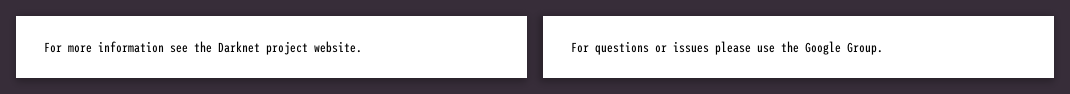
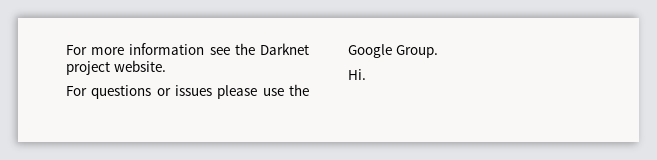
+ Hi.

